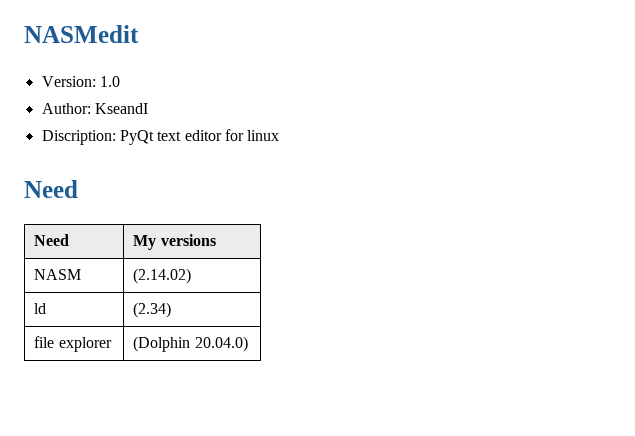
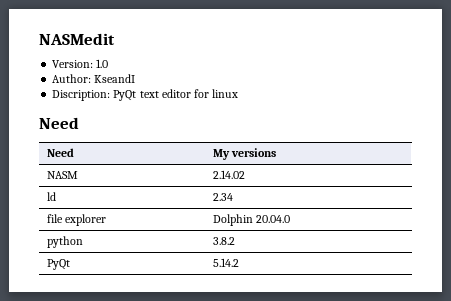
- NASM | (2.14.02)
+ NASM | 2.14.02
- ld | (2.34)
+ ld | 2.34
- file explorer | (Dolphin 20.04.0)
+ file explorer | Dolphin 20.04.0
+ python | 3.8.2
+ PyQt | 5.14.2

